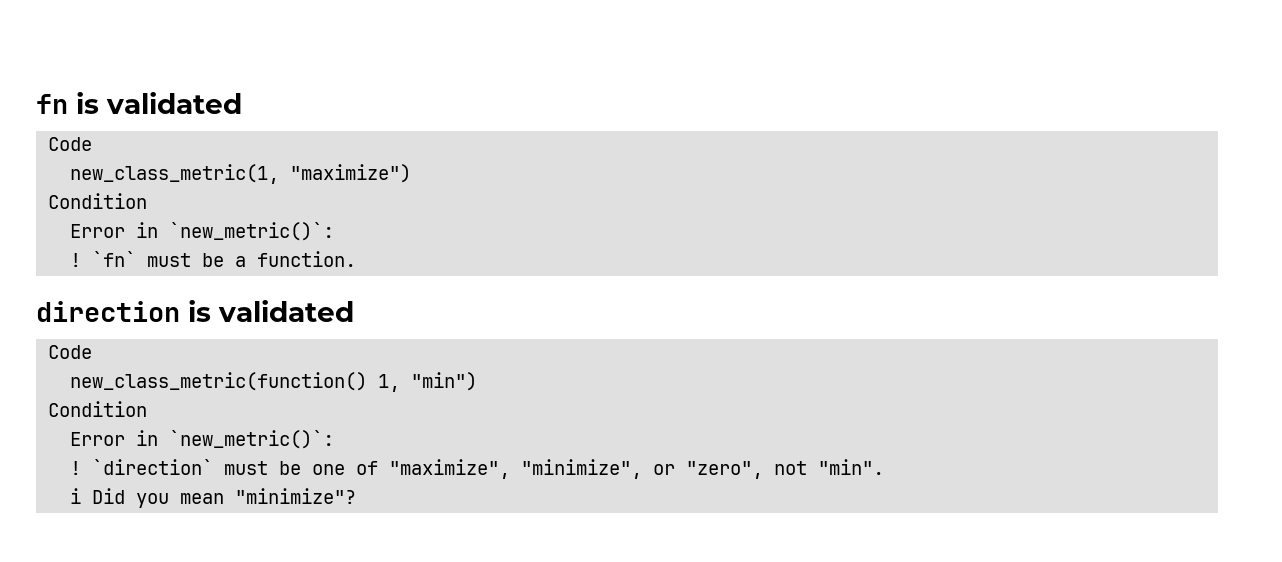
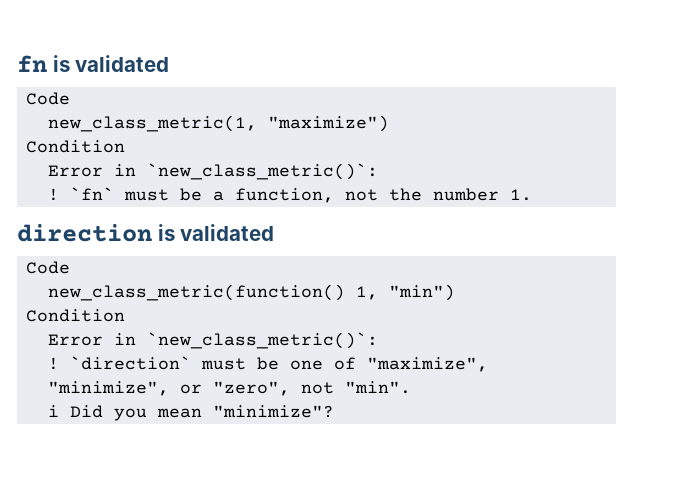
  new_class_metric(1, "maximize")
  Condition
- Error in `new_metric()`:
+ Error in `new_class_metric()`:
- `fn` must be a function.
+ `fn` must be a function, not the number 1.
  new_class_metric(function() 1, "min")
  Condition
- Error in `new_metric()`:
+ Error in `new_class_metric()`:

